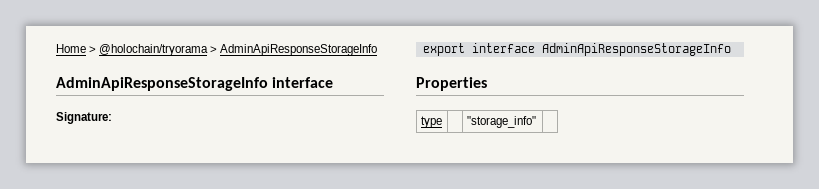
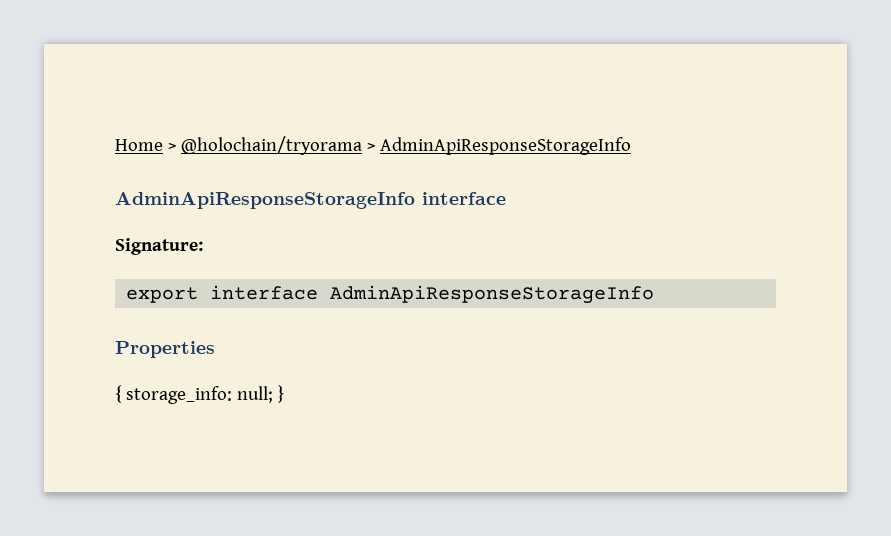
- type | | "storage_info" |
+ { storage_info: null; }

